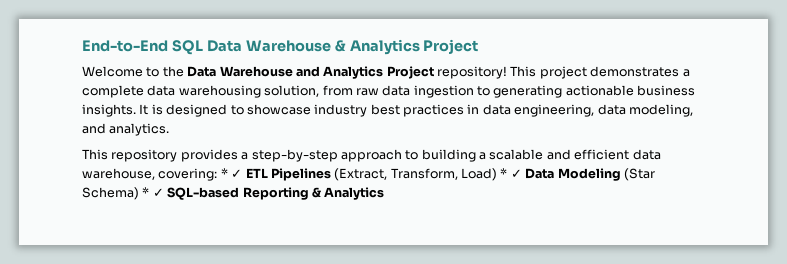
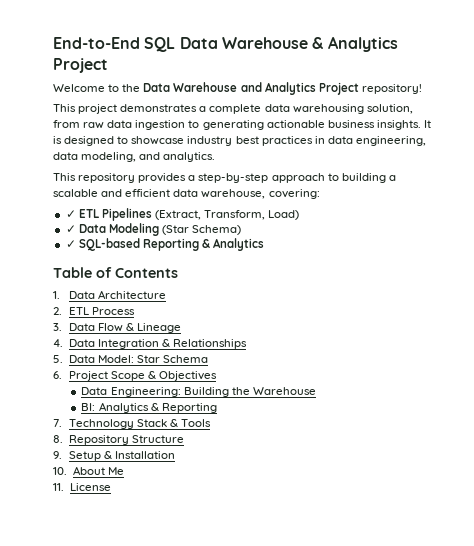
- Welcome to the Data Warehouse and Analytics Project repository! This project demonstrates a complete data warehousing solution, from raw data ingestion to generating actionable business insights.
+ Welcome to the Data Warehouse and Analytics Project repository!
+ This project demonstrates a complete data warehousing solution, from raw data ingestion to generating actionable business insights.
- This repository provides a step-by-step approach to building a scalable and efficient data warehouse, covering: * ✓ ETL Pipelines (Extract, Transform, Load) * ✓ Data Modeling (Star Schema) * ✓ SQL-based Reporting & Analytics
+ This repository provides a step-by-step approach to building a scalable and efficient data warehouse, covering:
+ ✓ ETL Pipelines (Extract, Transform, Load)
+ ✓ Data Modeling (Star Schema)
+ ✓ SQL-based Reporting & Analytics
+ Table of Contents
+ 1. Data Architecture
+ 2. ETL Process
+ 3. Data Flow & Lineage
+ 4. Data Integration & Relationships
+ 5. Data Model: Star Schema
+ 6. Project Scope & Objectives
+ Data Engineering: Building the Warehouse
+ BI: Analytics & Reporting
+ 7. Technology Stack & Tools
+ 8. Repository Structure
+ 9. Setup & Installation
+ 10. About Me
+ 11. License

